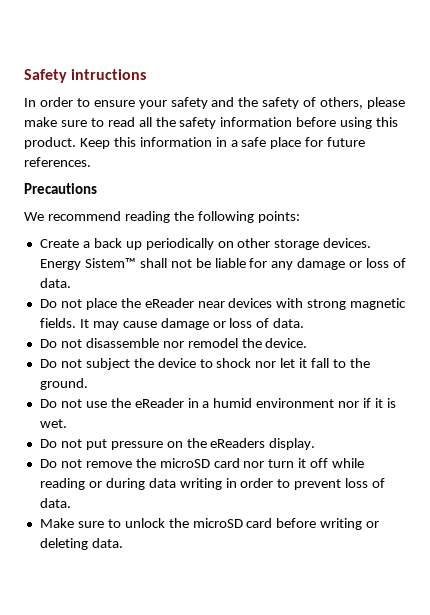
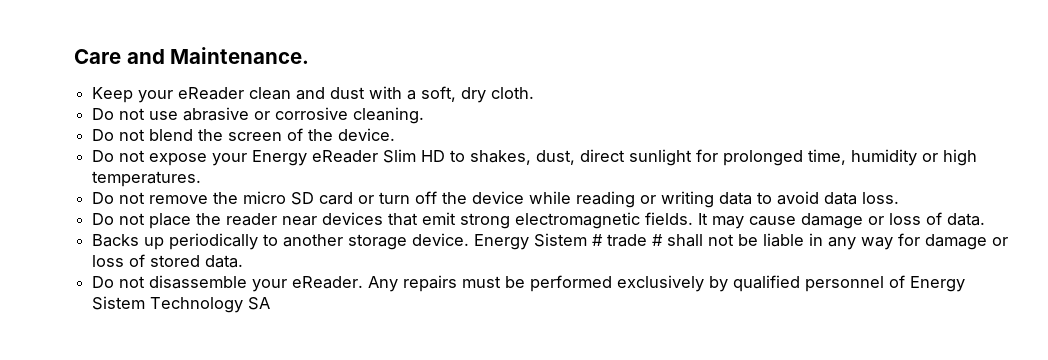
- Safety intructions
- In order to ensure your safety and the safety of others, please make sure to read all the safety information before using this product. Keep this information in a safe place for future references.
- Precautions
- We recommend reading the following points:
- Create a back up periodically on other storage devices. Energy Sistem™ shall not be liable for any damage or loss of data.
+ Care and Maintenance.
+ Keep your eReader clean and dust with a soft, dry cloth.
+ Do not use abrasive or corrosive cleaning.
+ Do not blend the screen of the device.
+ Do not expose your Energy eReader Slim HD to shakes, dust, direct sunlight for prolonged time, humidity or high temperatures.
+ Do not remove the micro SD card or turn off the device while reading or writing data to avoid data loss.
- Do not place the eReader near devices with strong magnetic fields.
+ Do not place the reader near devices that emit strong electromagnetic fields.
- Do not disassemble nor remodel the device.
- Do not subject the device to shock nor let it fall to the ground.
- Do not use the eReader in a humid environment nor if it is wet.
- Do not put pressure on the eReaders display.
- Do not remove the microSD card nor turn it off while reading or during data writing in order to prevent loss of data.
- Make sure to unlock the microSD card before writing or deleting data.
+ Backs up periodically to another storage device. Energy Sistem # trade # shall not be liable in any way for damage or loss of stored data.
+ Do not disassemble your eReader. Any repairs must be performed exclusively by qualified personnel of Energy Sistem Technology SA

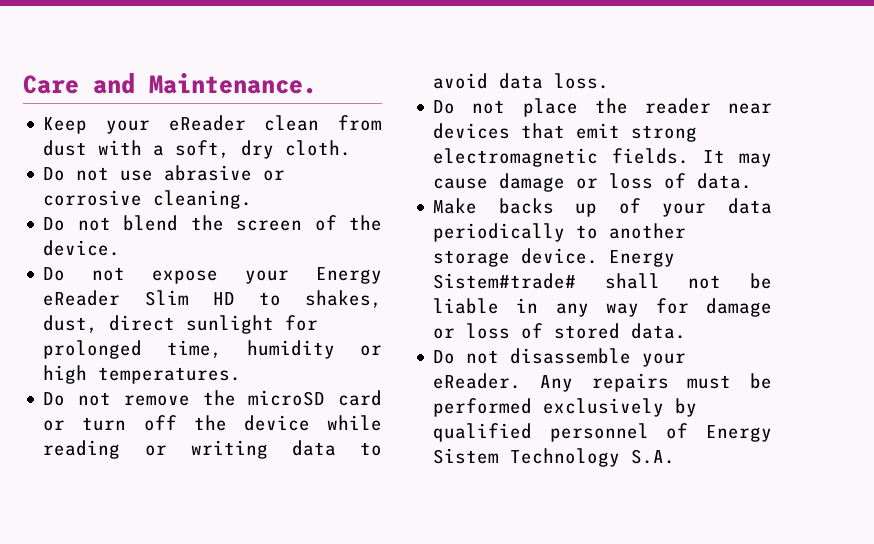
- Keep your eReader clean and dust with a soft, dry cloth.
+ Keep your eReader clean from dust with a soft, dry cloth.
- Do not remove the micro SD card or turn off the device while reading or writing data to avoid data loss.
+ Do not remove the microSD card or turn off the device while reading or writing data to avoid data loss.
- Backs up periodically to another storage device.
+ Make backs up of your data periodically to another storage device.
- Energy Sistem # trade # shall not be liable in any way for damage or loss of stored data.
+ Energy Sistem#trade# shall not be liable in any way for damage or loss of stored data.
- Any repairs must be performed exclusively by qualified personnel of Energy Sistem Technology SA
+ Any repairs must be performed exclusively by qualified personnel of Energy Sistem Technology S.A.

